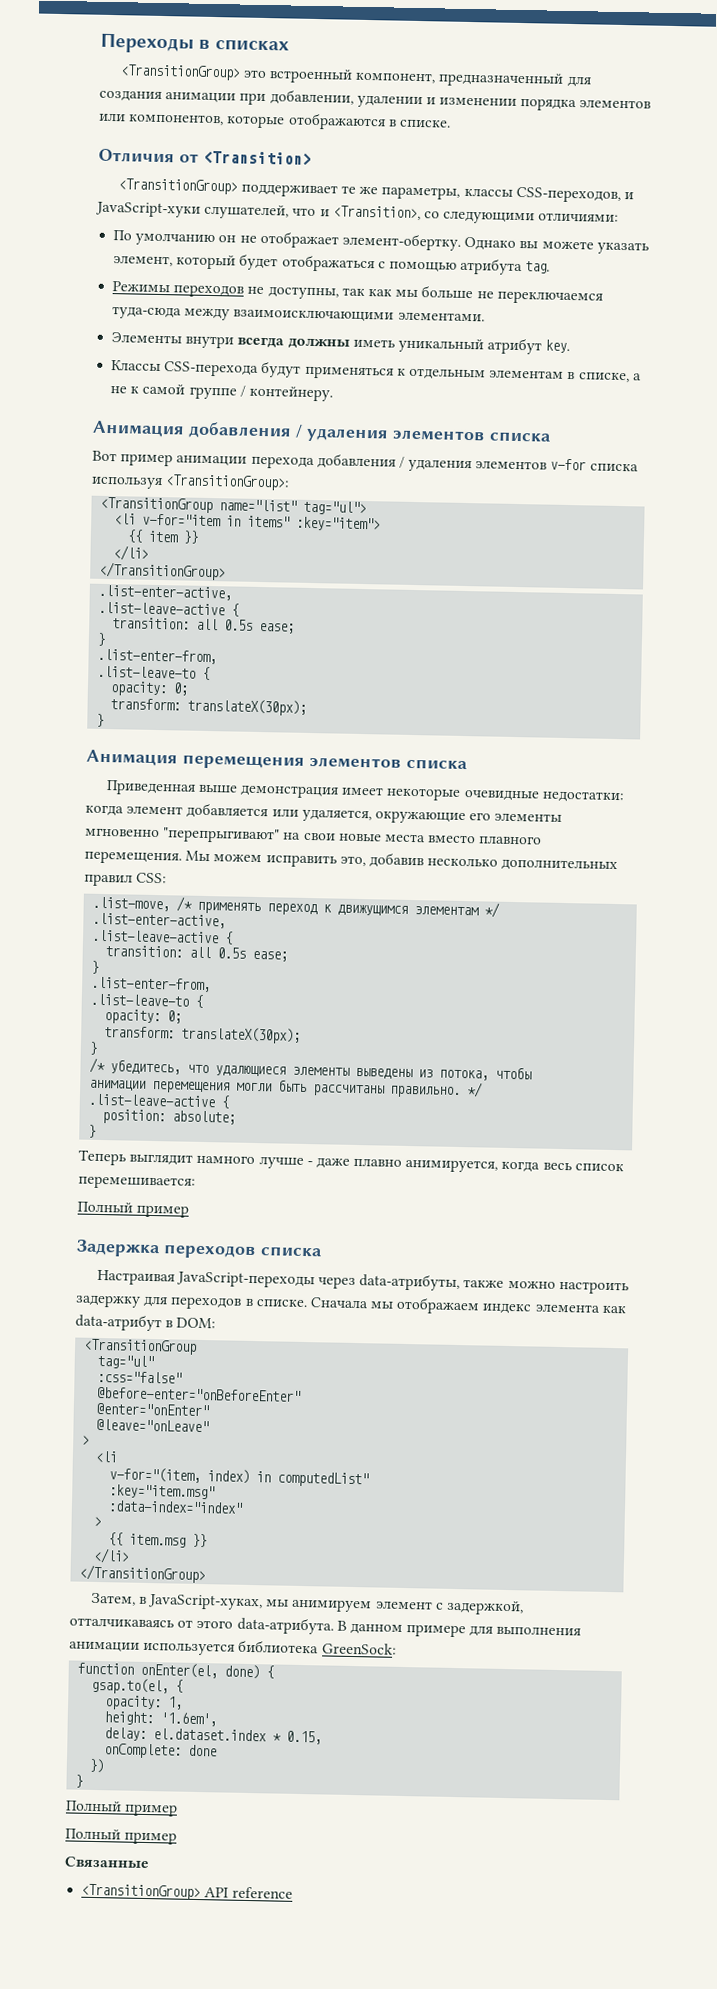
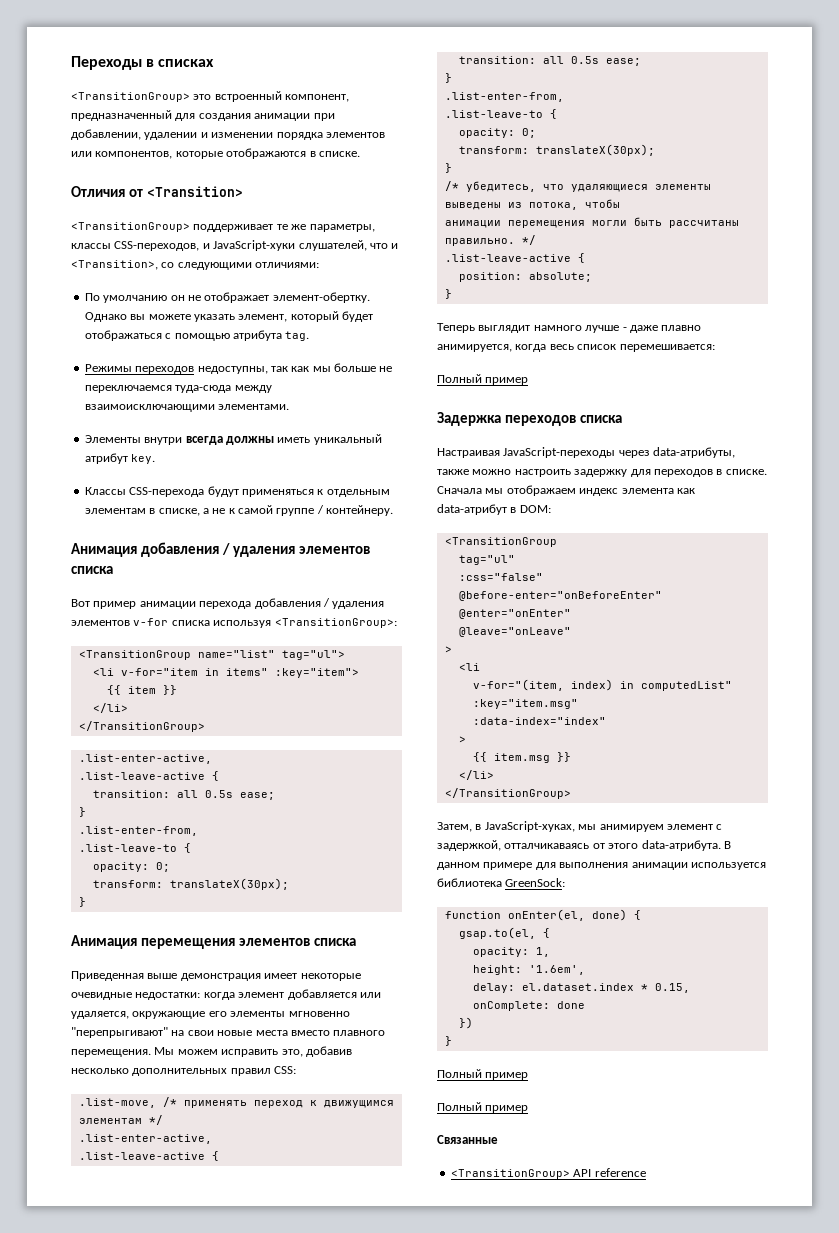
- Режимы переходов не доступны, так как мы больше не переключаемся туда-сюда между взаимоисключающими элементами.
+ Режимы переходов недоступны, так как мы больше не переключаемся туда-сюда между взаимоисключающими элементами.
- /* убедитесь, что удалющиеся элементы выведены из потока, чтобы
+ /* убедитесь, что удаляющиеся элементы выведены из потока, чтобы

